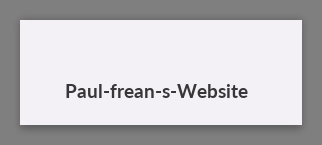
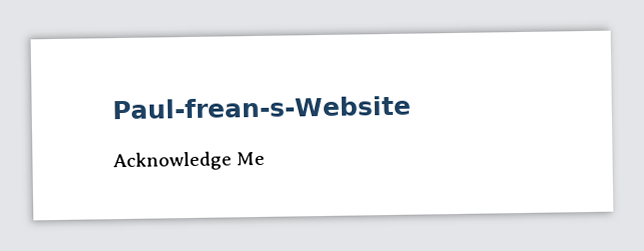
+ Acknowledge Me

